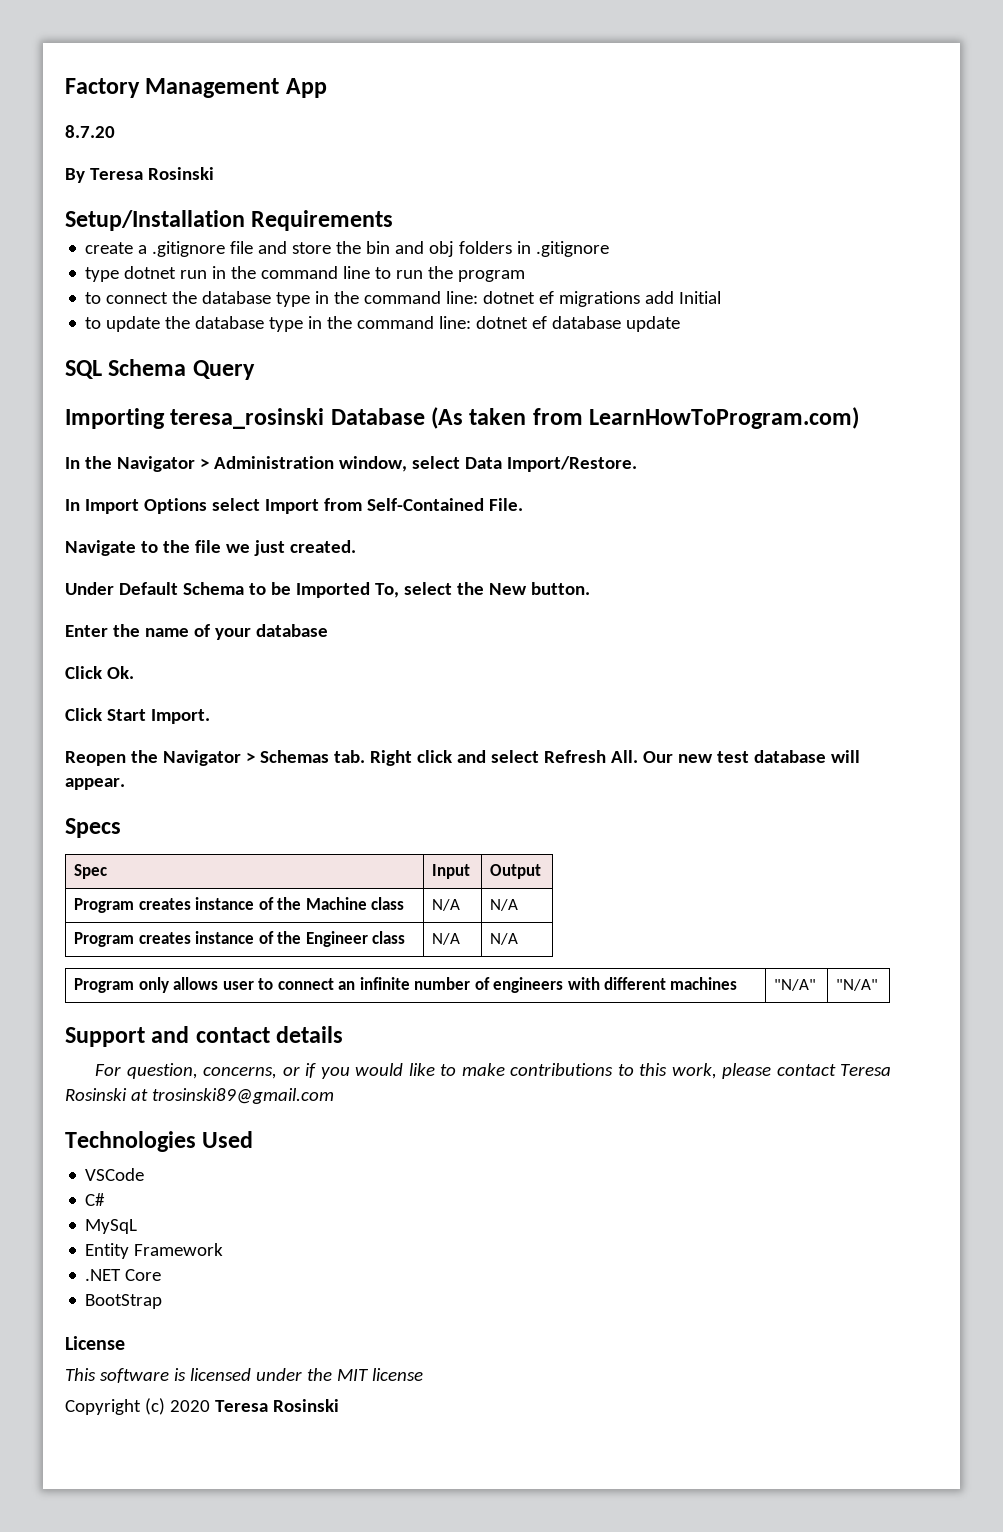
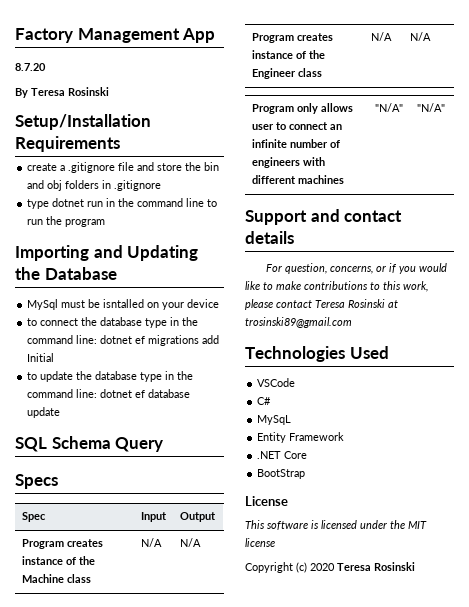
+ Importing and Updating the Database
+ MySql must be isntalled on your device
- Importing teresa_rosinski Database (As taken from LearnHowToProgram.com)
- In the Navigator > Administration window, select Data Import/Restore.
- In Import Options select Import from Self-Contained File.
- Navigate to the file we just created.
- Under Default Schema to be Imported To, select the New button.
- Enter the name of your database
- Click Ok.
- Click Start Import.
- Reopen the Navigator > Schemas tab. Right click and select Refresh All. Our new test database will appear.

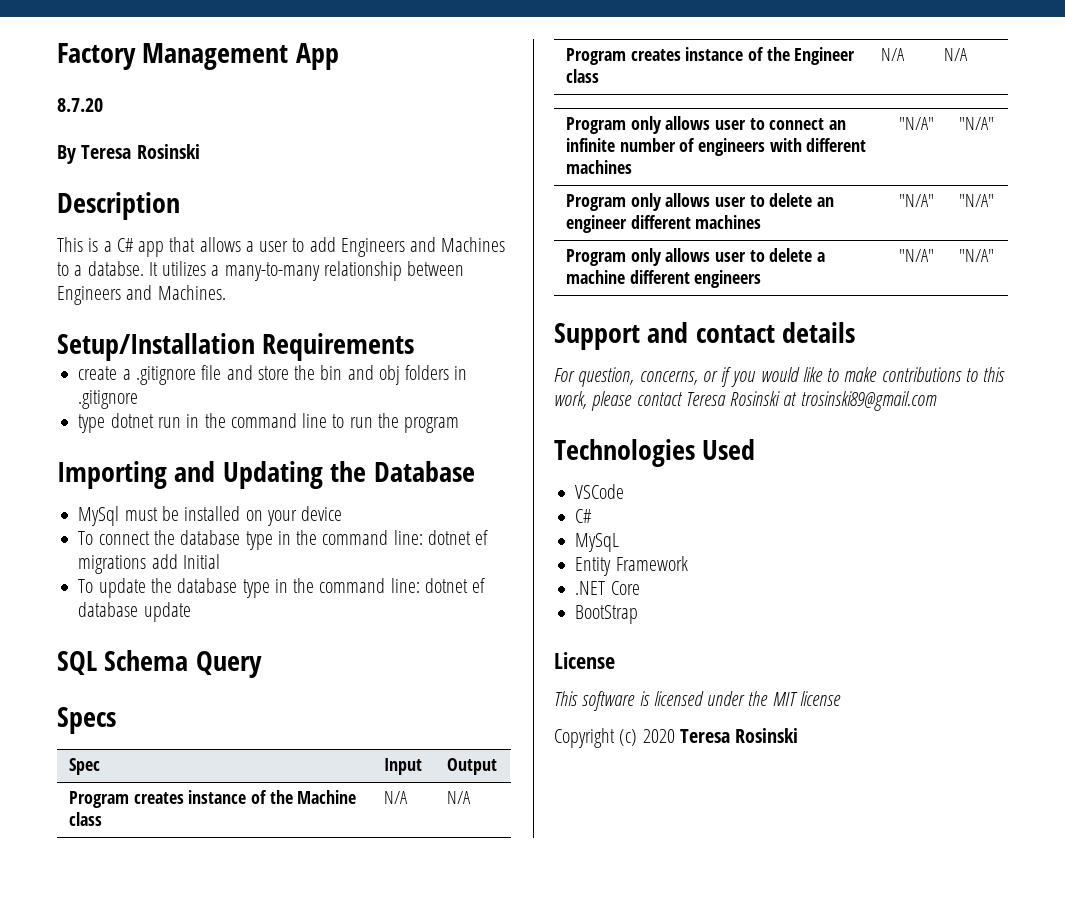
+ Description
+ This is a C# app that allows a user to add Engineers and Machines to a databse. It utilizes a many-to-many relationship between Engineers and Machines.
- MySql must be isntalled on your device
+ MySql must be installed on your device
- to connect the database type in the command line: dotnet ef migrations add Initial
+ To connect the database type in the command line: dotnet ef migrations add Initial
- to update the database type in the command line: dotnet ef database update
+ To update the database type in the command line: dotnet ef database update
+ Program only allows user to delete an engineer different machines | "N/A" | "N/A"
+ Program only allows user to delete a machine different engineers | "N/A" | "N/A"

